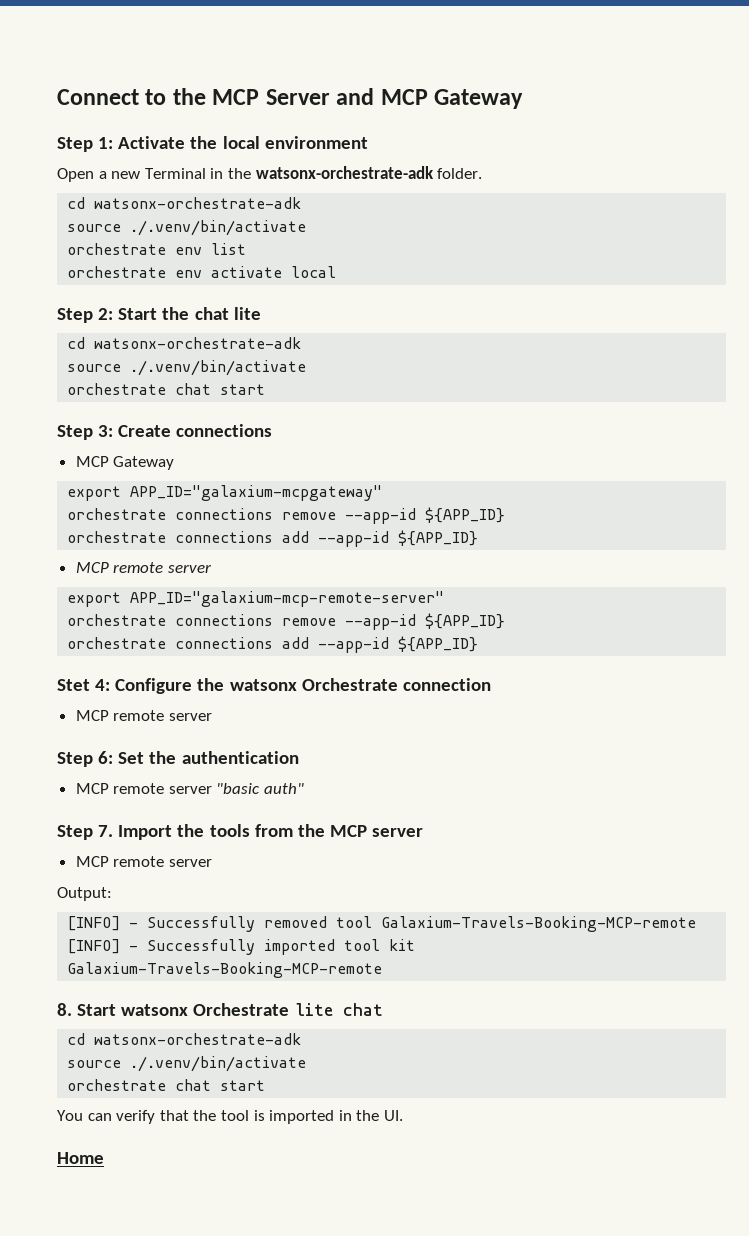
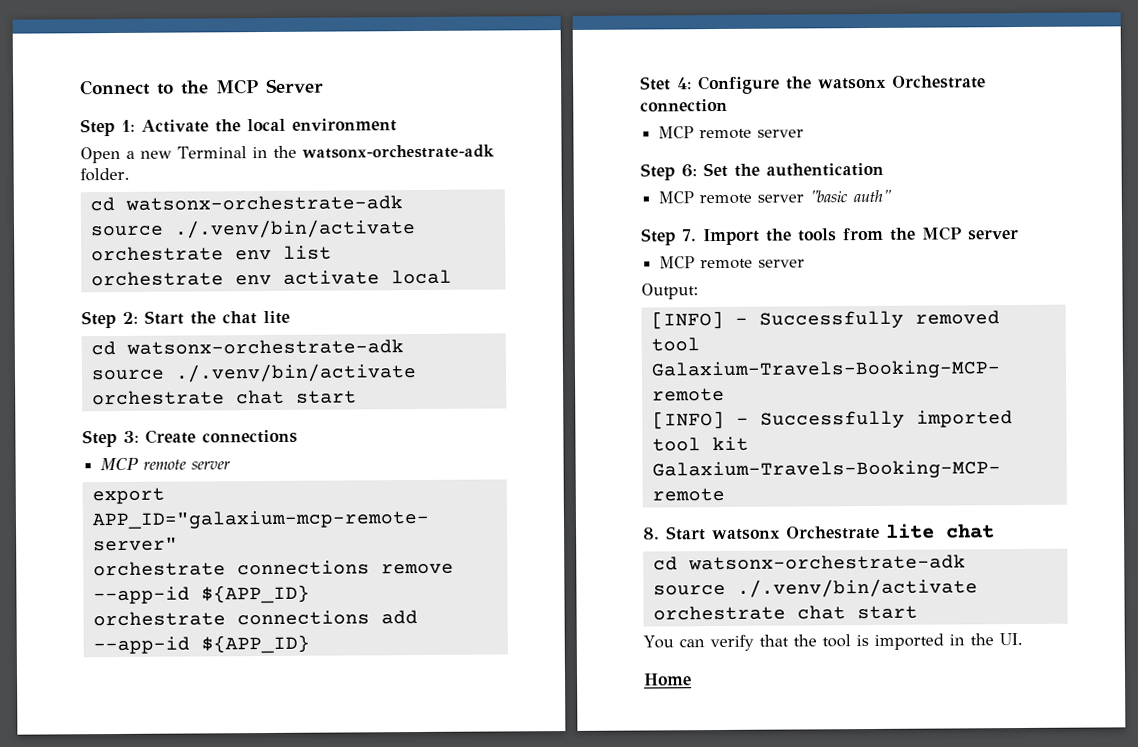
- Connect to the MCP Server and MCP Gateway
+ Connect to the MCP Server
  Step 3: Create connections
- MCP Gateway
- export APP_ID="galaxium-mcpgateway"
- orchestrate connections remove --app-id ${APP_ID}
- orchestrate connections add --app-id ${APP_ID}

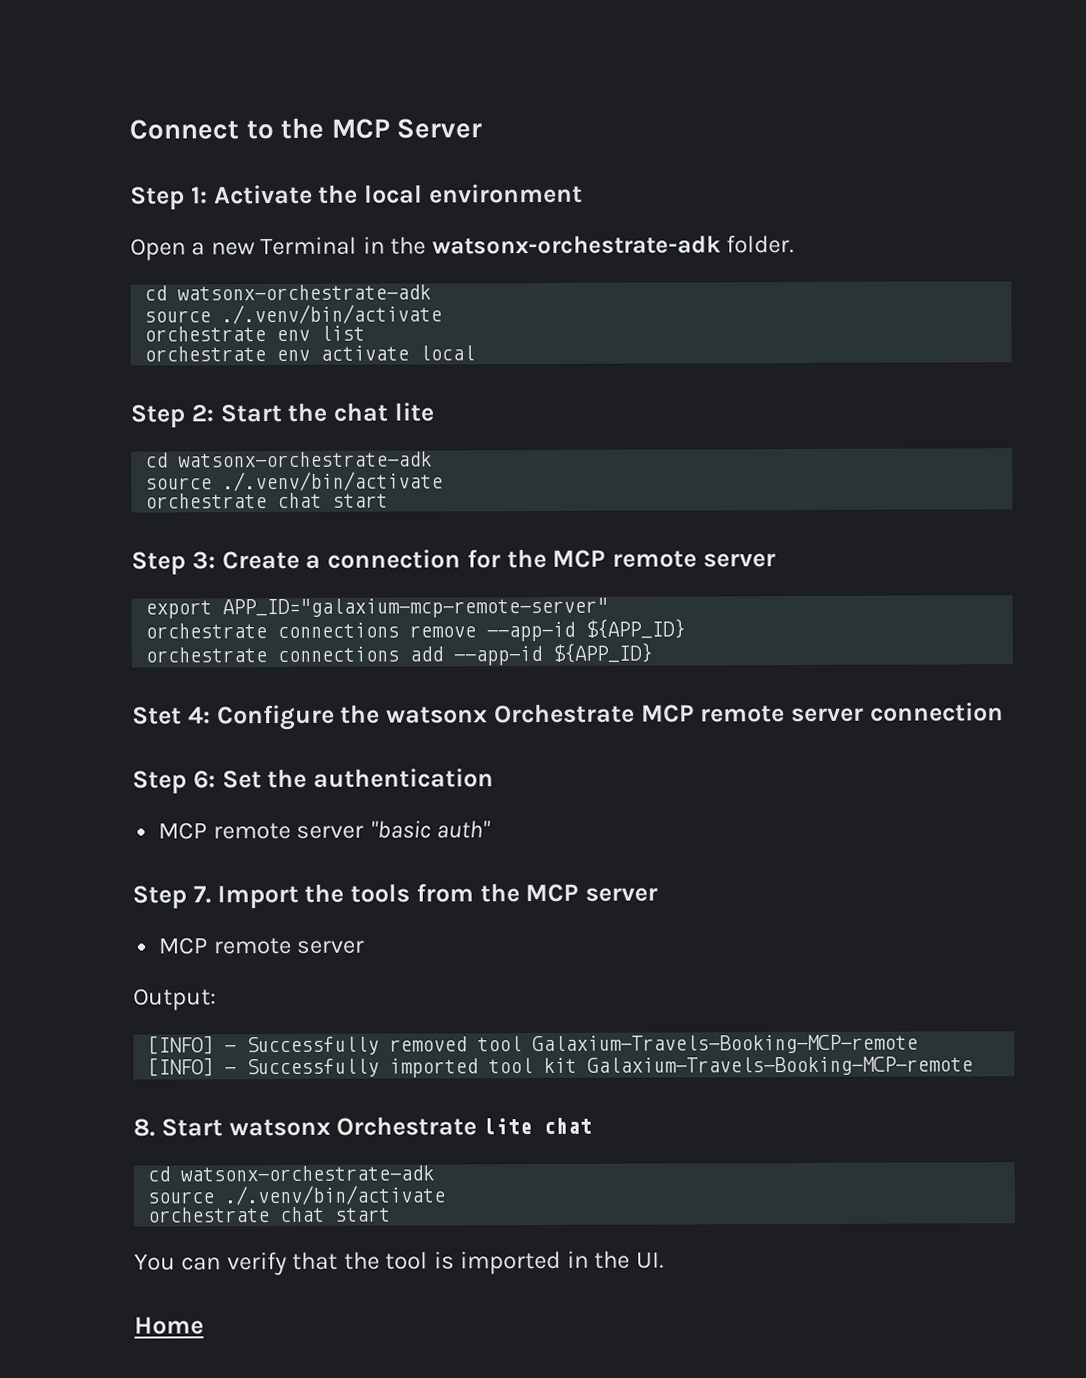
- Step 3: Create connections
- MCP remote server
+ Step 3: Create a connection for the MCP remote server
- Stet 4: Configure the watsonx Orchestrate connection
- MCP remote server
+ Stet 4: Configure the watsonx Orchestrate MCP remote server connection

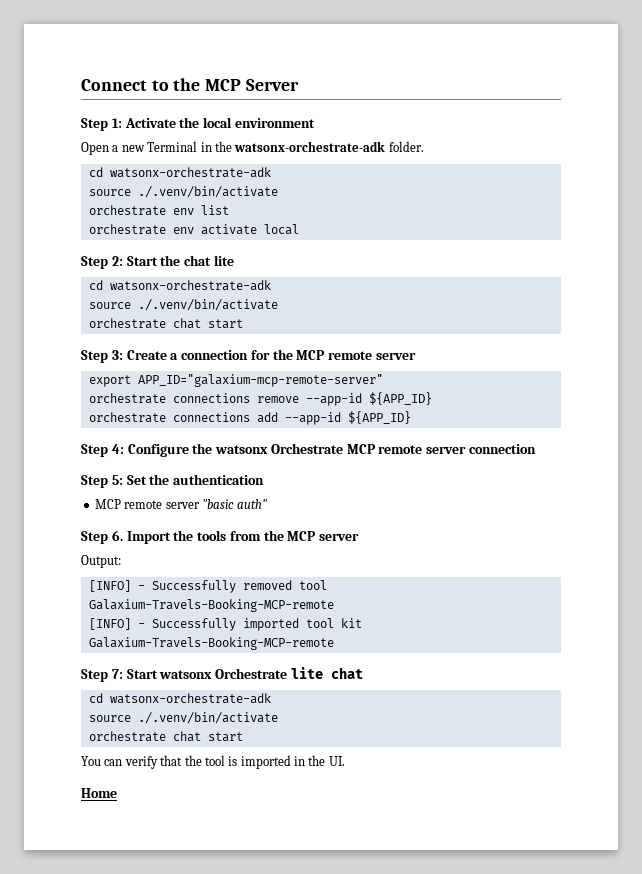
- Stet 4: Configure the watsonx Orchestrate MCP remote server connection
+ Step 4: Configure the watsonx Orchestrate MCP remote server connection
- Step 6: Set the authentication
+ Step 5: Set the authentication
- Step 7. Import the tools from the MCP server
- MCP remote server
+ Step 6. Import the tools from the MCP server
- 8. Start watsonx Orchestrate lite chat
+ Step 7: Start watsonx Orchestrate lite chat

